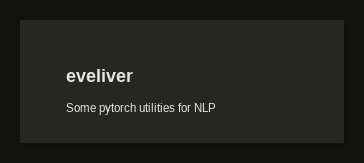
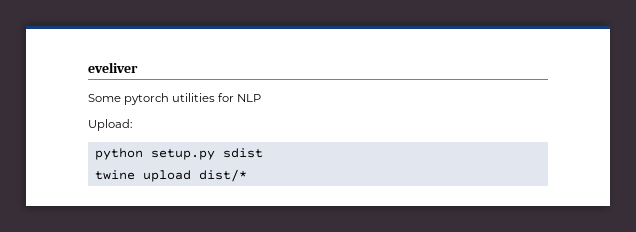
+ Upload:
+ python setup.py sdist
+ twine upload dist/*

